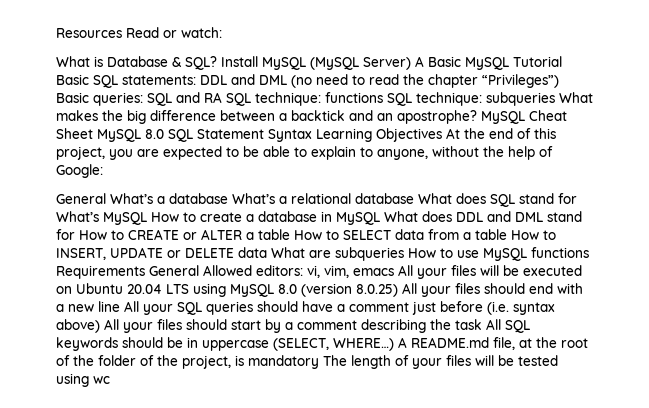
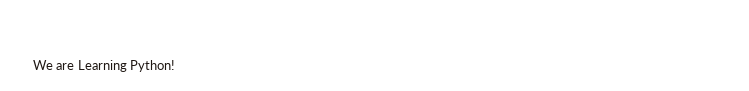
- Resources Read or watch:
- What is Database & SQL? Install MySQL (MySQL Server) A Basic MySQL Tutorial Basic SQL statements: DDL and DML (no need to read the chapter “Privileges”) Basic queries: SQL and RA SQL technique: functions SQL technique: subqueries What makes the big difference between a backtick and an apostrophe? MySQL Cheat Sheet MySQL 8.0 SQL Statement Syntax Learning Objectives At the end of this project, you are expected to be able to explain to anyone, without the help of Google:
- General What’s a database What’s a relational database What does SQL stand for What’s MySQL How to create a database in MySQL What does DDL and DML stand for How to CREATE or ALTER a table How to SELECT data from a table How to INSERT, UPDATE or DELETE data What are subqueries How to use MySQL functions Requirements General Allowed editors: vi, vim, emacs All your files will be executed on Ubuntu 20.04 LTS using MySQL 8.0 (version 8.0.25) All your files should end with a new line All your SQL queries should have a comment just before (i.e. syntax above) All your files should start by a comment describing the task All SQL keywords should be in uppercase (SELECT, WHERE…) A README.md file, at the root of the folder of the project, is mandatory The length of your files will be tested using wc
+ We are Learning Python!

